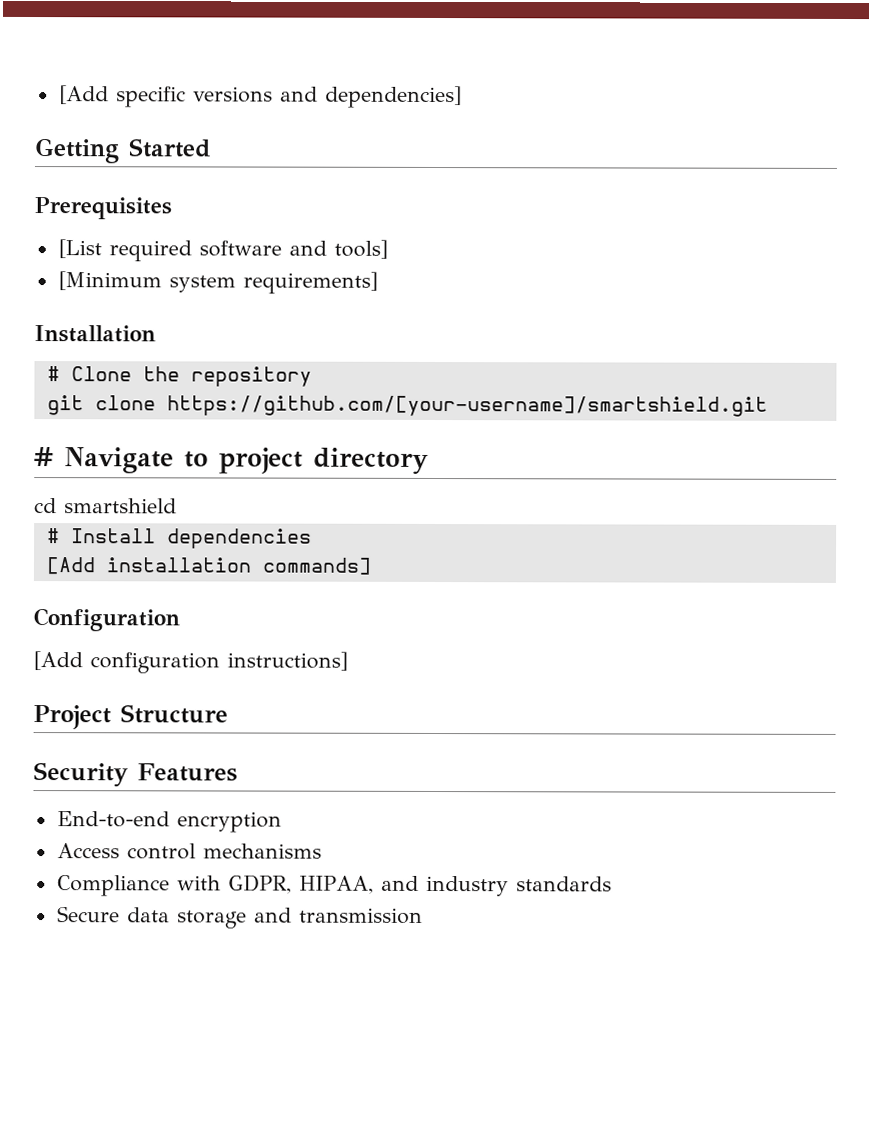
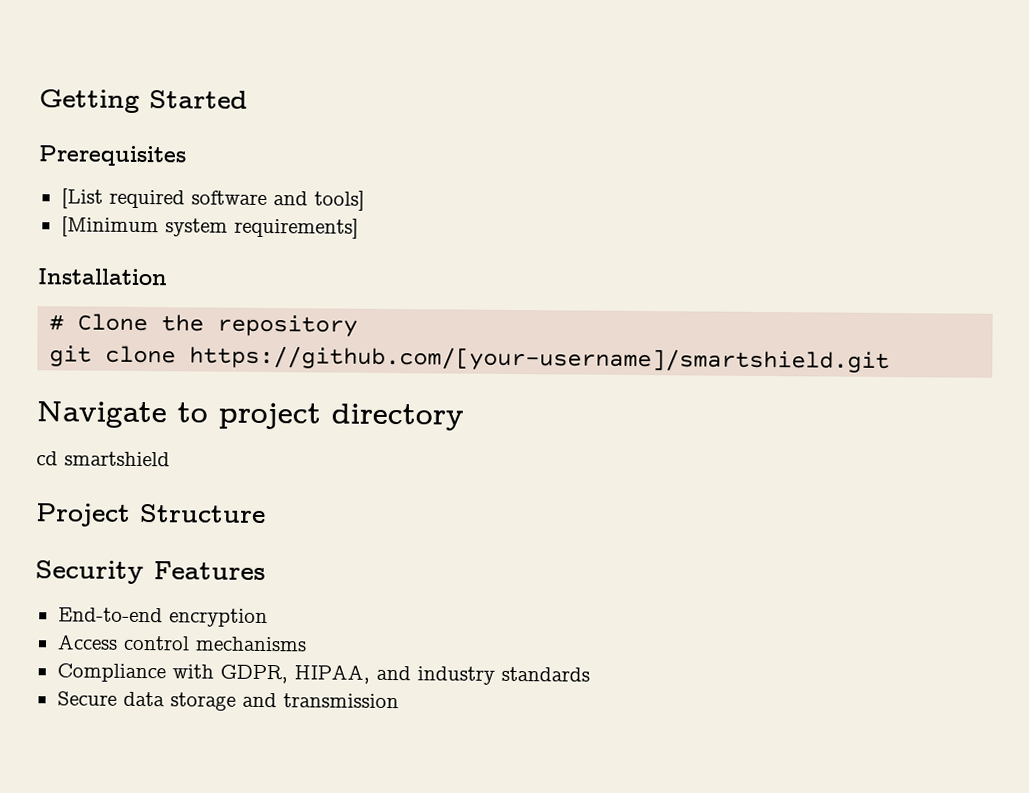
- [Add specific versions and dependencies]
- # Navigate to project directory
+ Navigate to project directory
- # Install dependencies
- [Add installation commands]
- Configuration
- [Add configuration instructions]

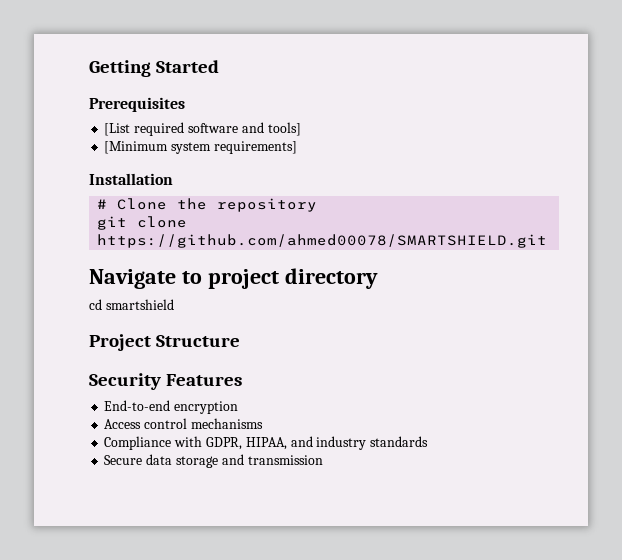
- git clone https://github.com/[your-username]/smartshield.git
+ git clone https://github.com/ahmed00078/SMARTSHIELD.git

